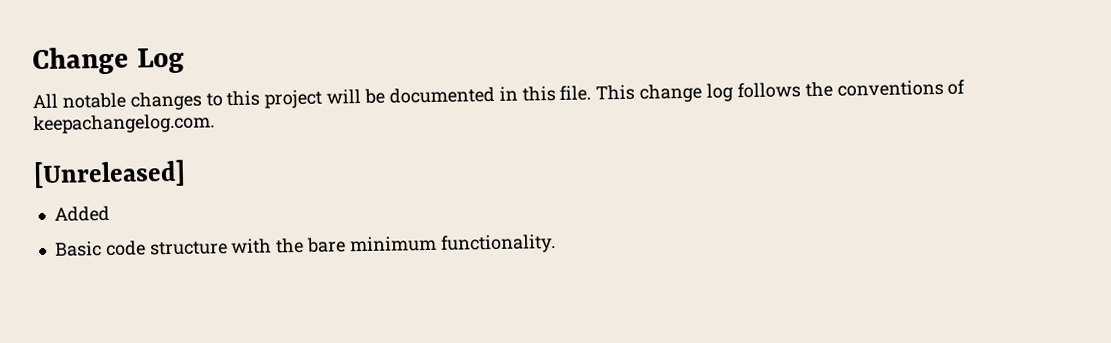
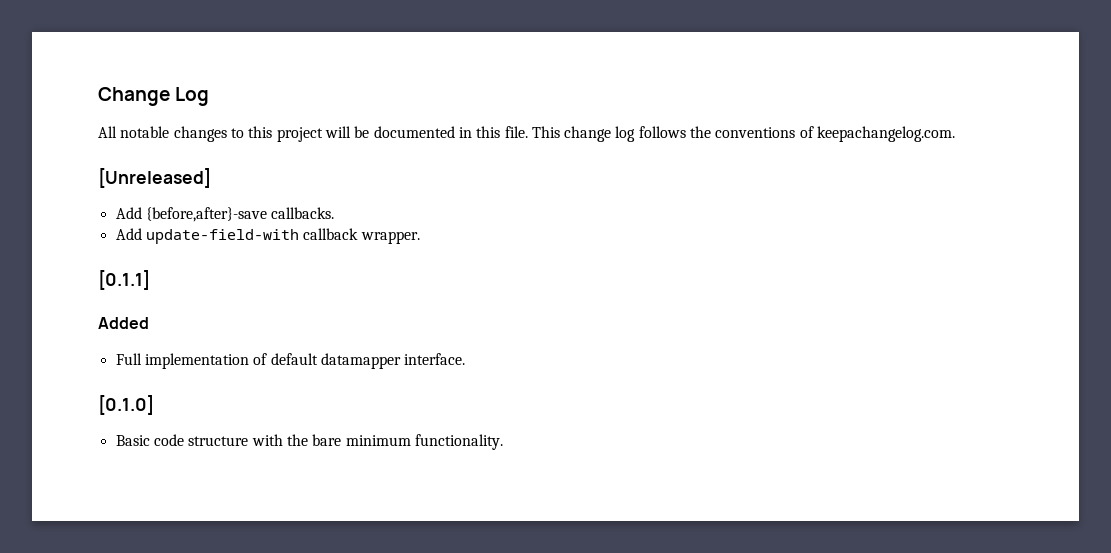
+ Add {before,after}-save callbacks.
+ Add update-field-with callback wrapper.
+ [0.1.1]
  Added
+ Full implementation of default datamapper interface.
+ [0.1.0]

